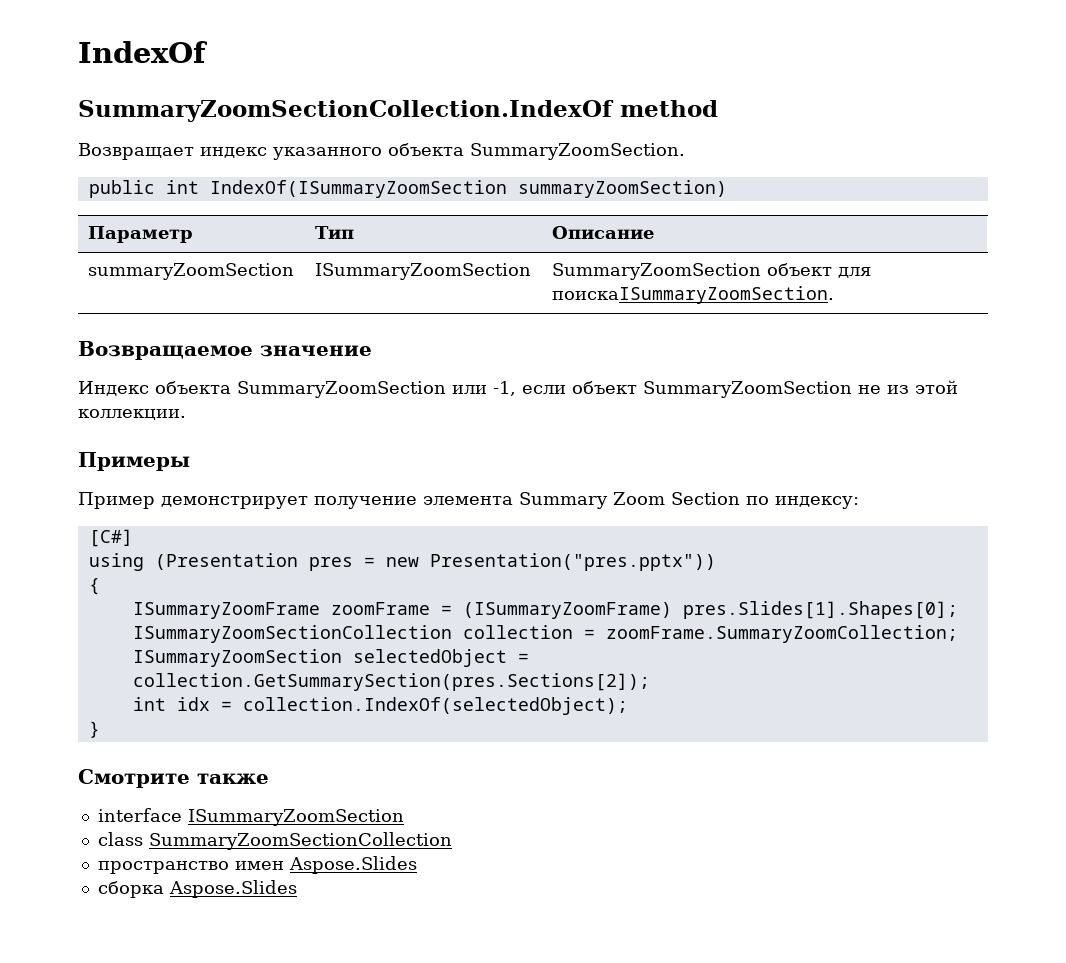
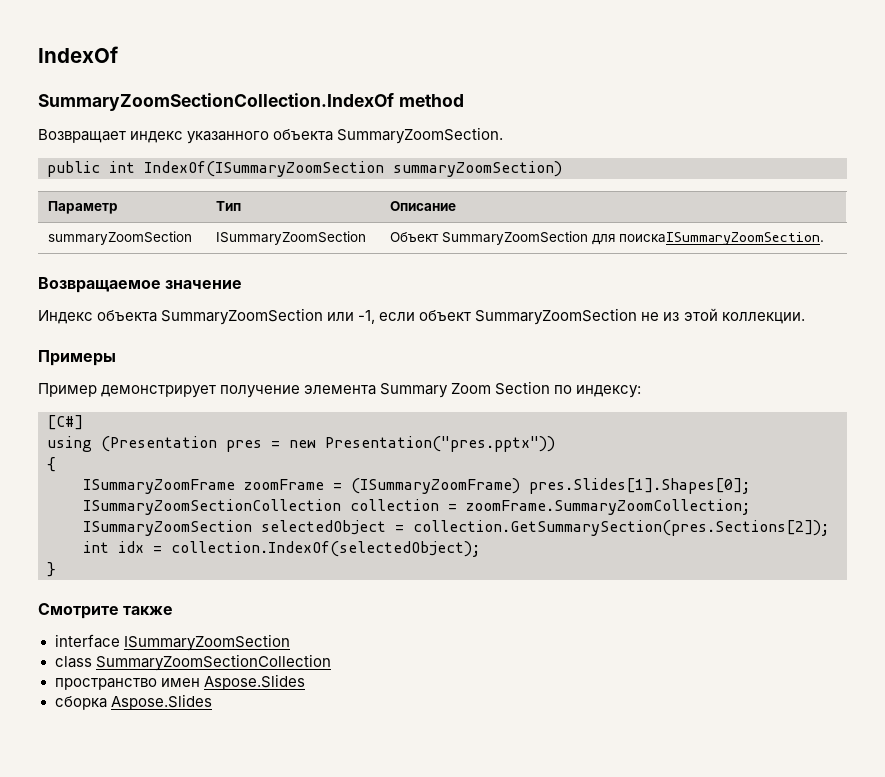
- summaryZoomSection | ISummaryZoomSection | SummaryZoomSection объект для поискаISummaryZoomSection.
+ summaryZoomSection | ISummaryZoomSection | Объект SummaryZoomSection для поискаISummaryZoomSection.

